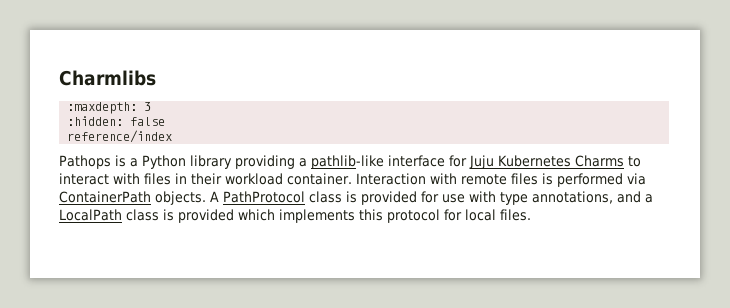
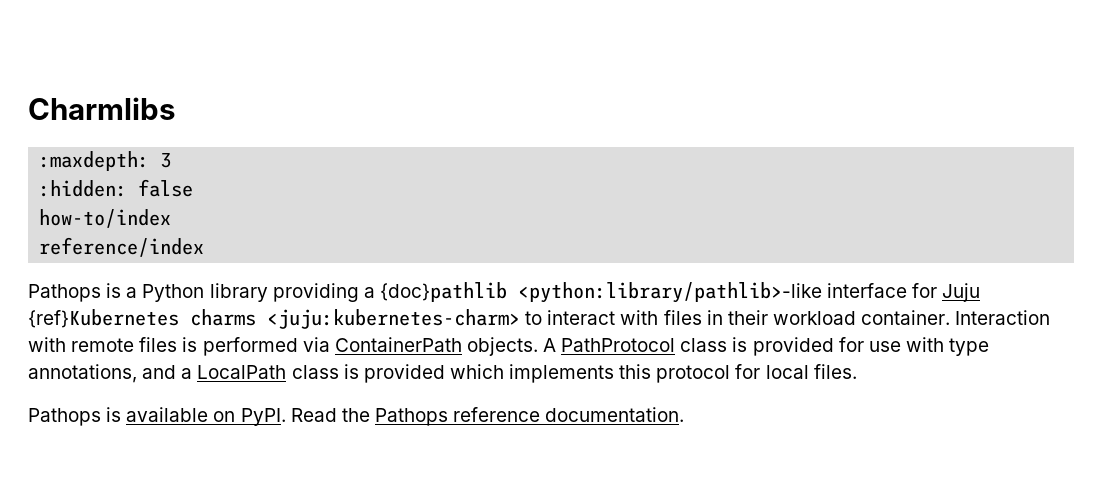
+ how-to/index
- Pathops is a Python library providing a pathlib-like interface for Juju Kubernetes Charms to interact with files in their workload container.
+ Pathops is a Python library providing a {doc}pathlib <python:library/pathlib>-like interface for Juju {ref}Kubernetes charms <juju:kubernetes-charm> to interact with files in their workload container.
+ Pathops is available on PyPI. Read the Pathops reference documentation.

